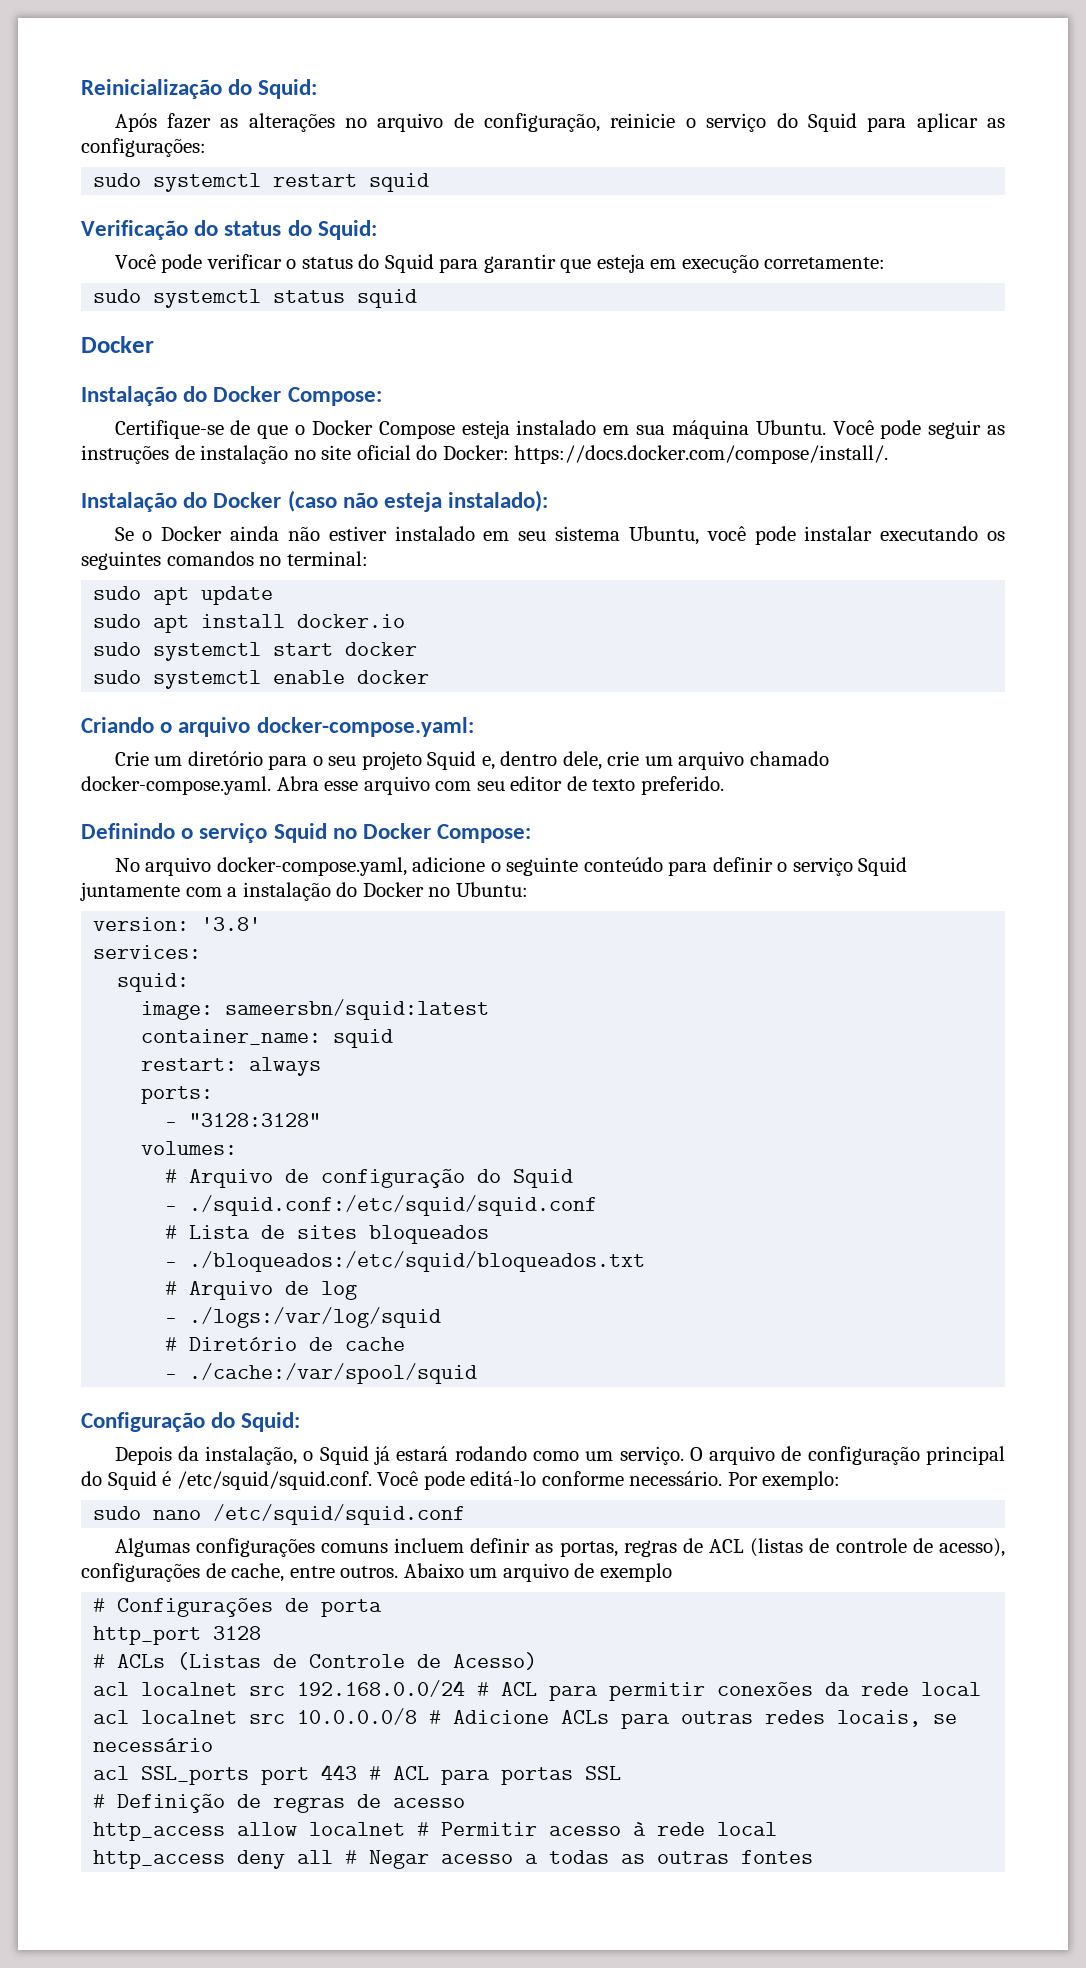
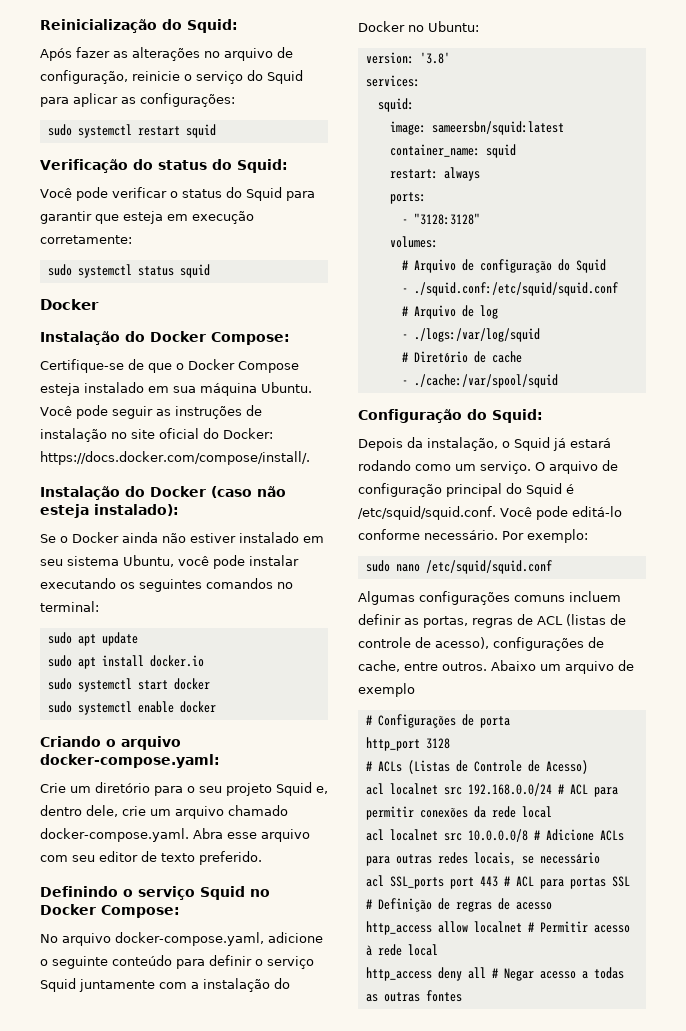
- # Lista de sites bloqueados
- - ./bloqueados:/etc/squid/bloqueados.txt

